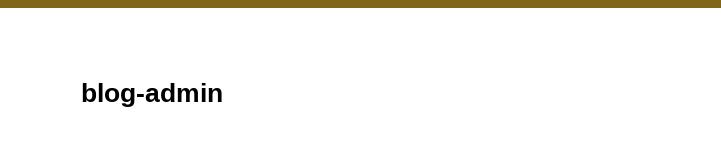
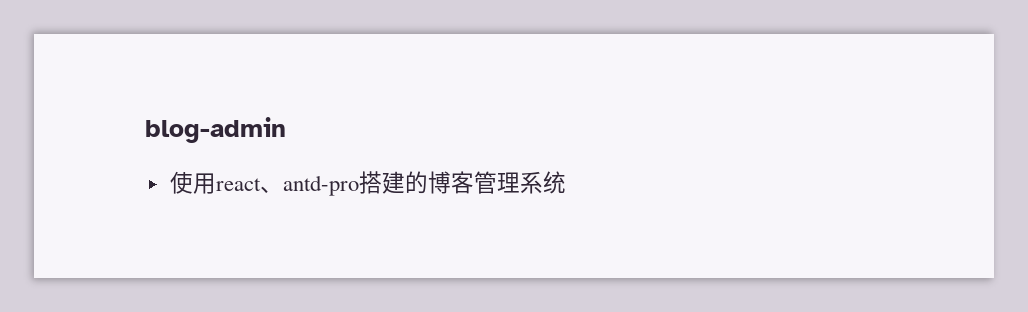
+ 使用react、antd-pro搭建的博客管理系统

